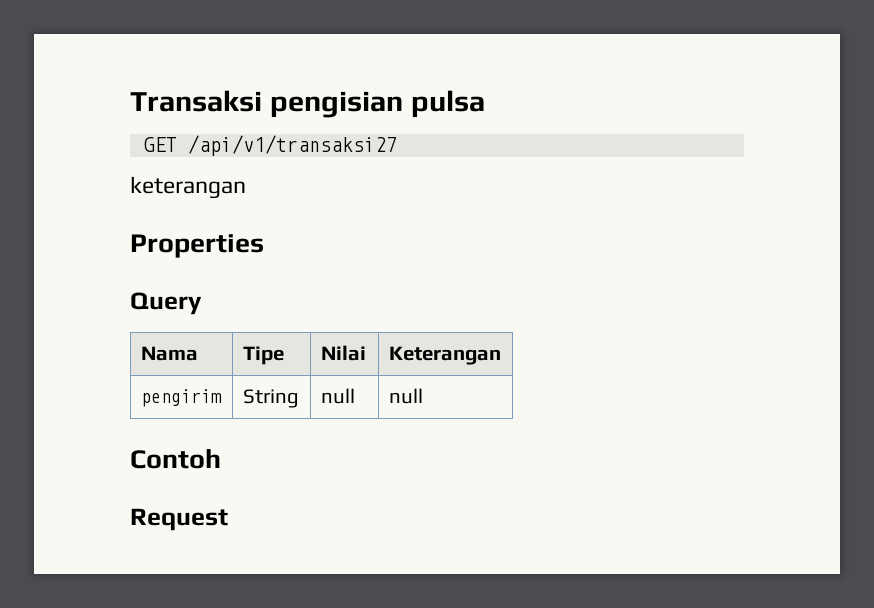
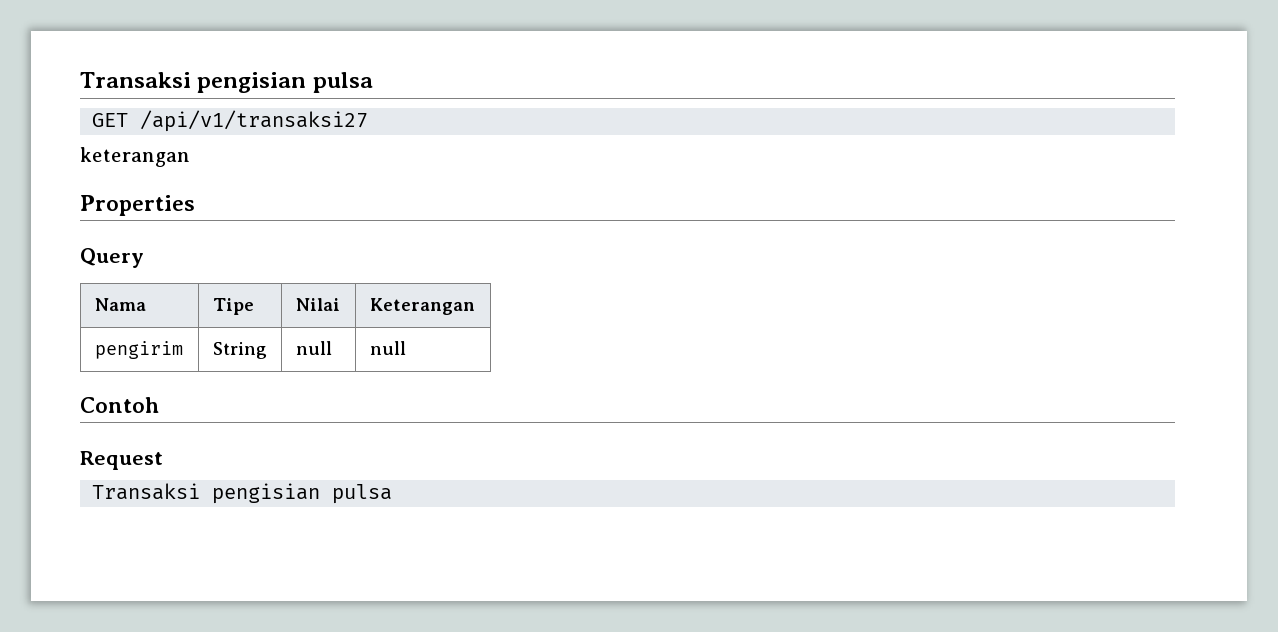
  Request
+ Transaksi pengisian pulsa

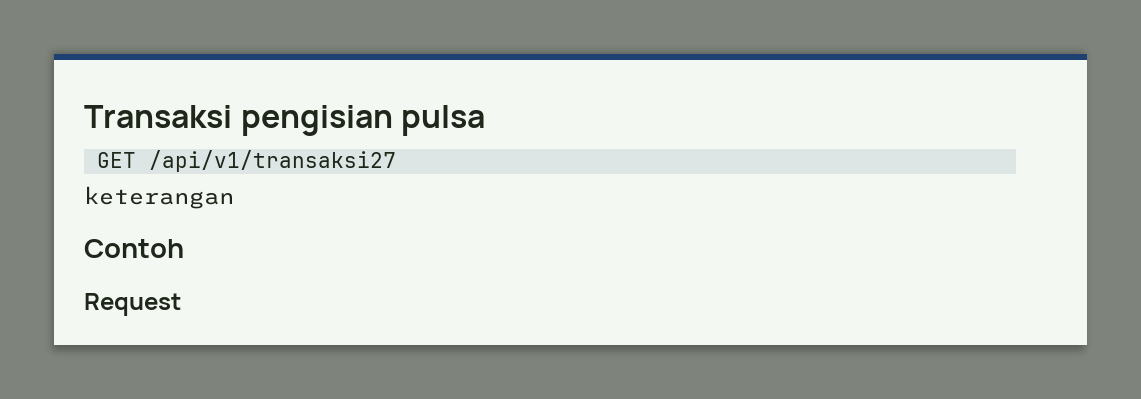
- Properties
- Query
- Nama | Tipe | Nilai | Keterangan
- pengirim | String | null | null
  Request
- Transaksi pengisian pulsa

